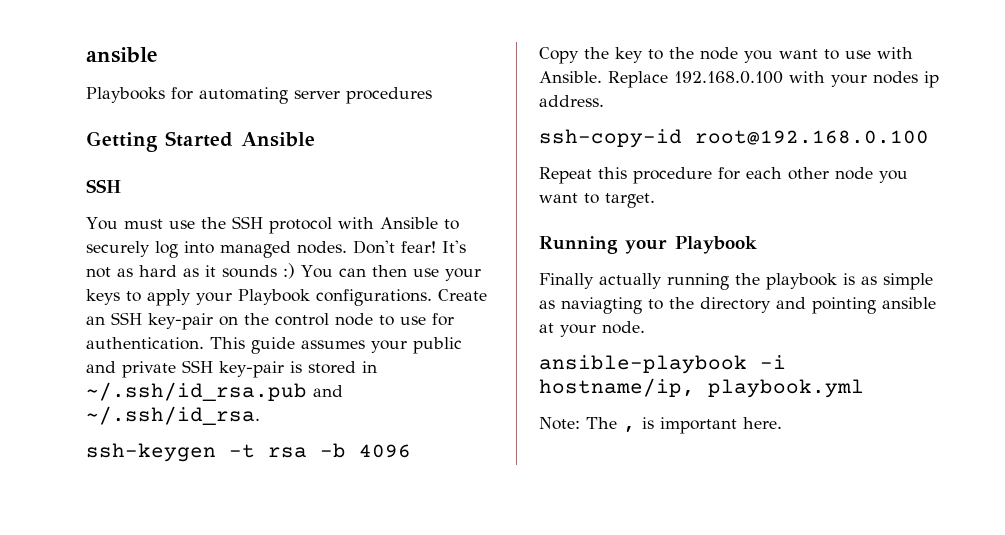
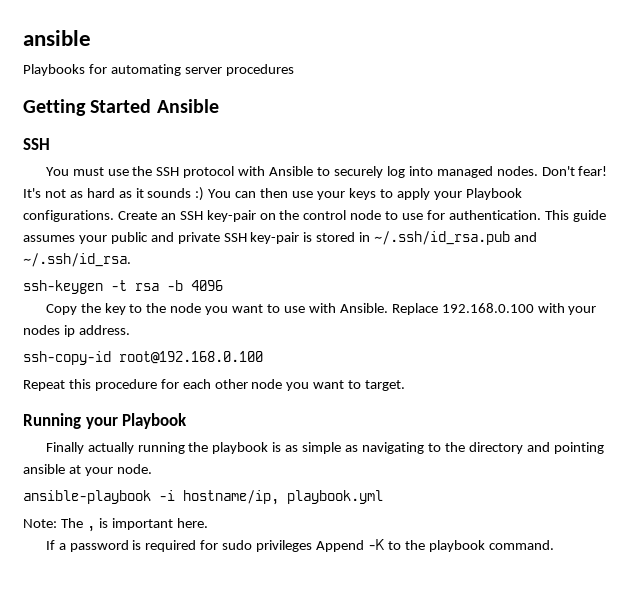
- Finally actually running the playbook is as simple as naviagting to the directory and pointing ansible at your node.
+ Finally actually running the playbook is as simple as navigating to the directory and pointing ansible at your node.
+ If a password is required for sudo privileges Append -K to the playbook command.

